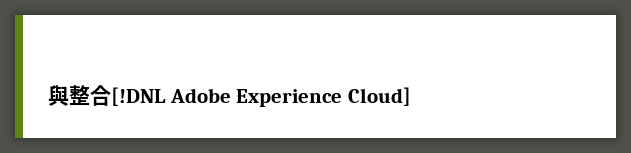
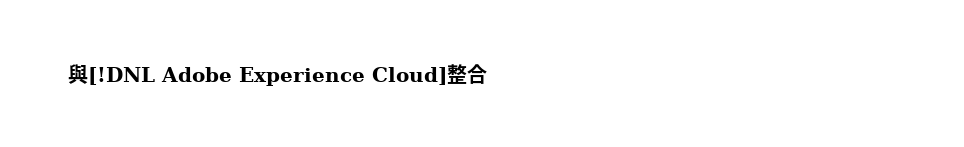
- 與整合[!DNL Adobe Experience Cloud]
+ 與[!DNL Adobe Experience Cloud]整合

